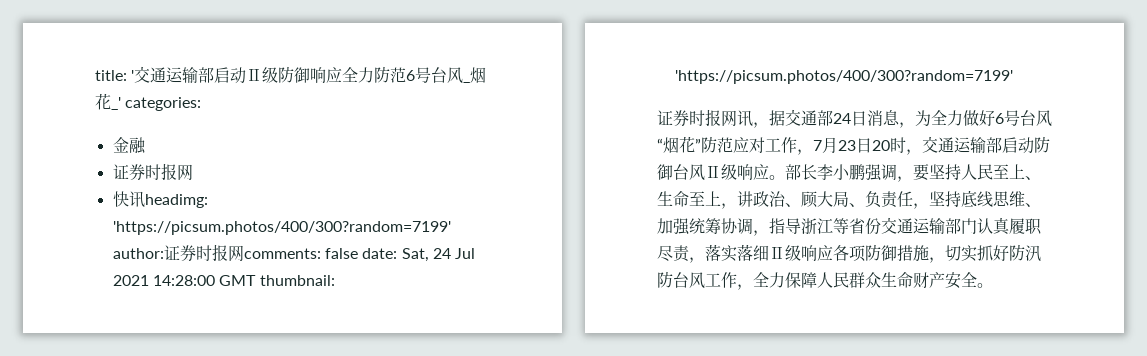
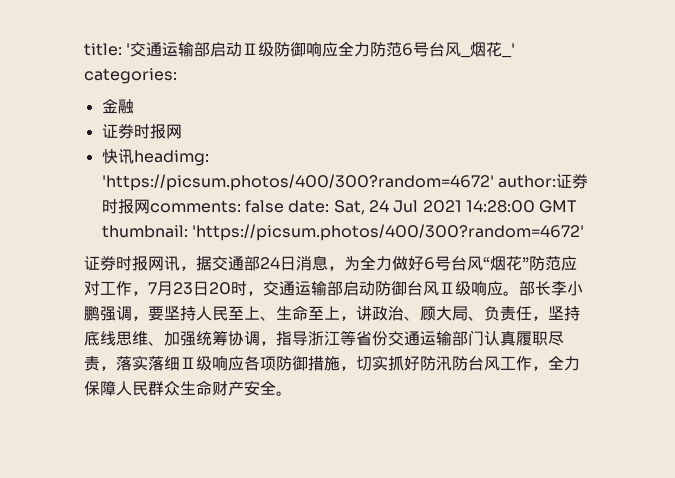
- 快讯headimg: 'https://picsum.photos/400/300?random=7199' author:证券时报网comments: false date: Sat, 24 Jul 2021 14:28:00 GMT thumbnail: 'https://picsum.photos/400/300?random=7199'
+ 快讯headimg: 'https://picsum.photos/400/300?random=4672' author:证券时报网comments: false date: Sat, 24 Jul 2021 14:28:00 GMT thumbnail: 'https://picsum.photos/400/300?random=4672'

